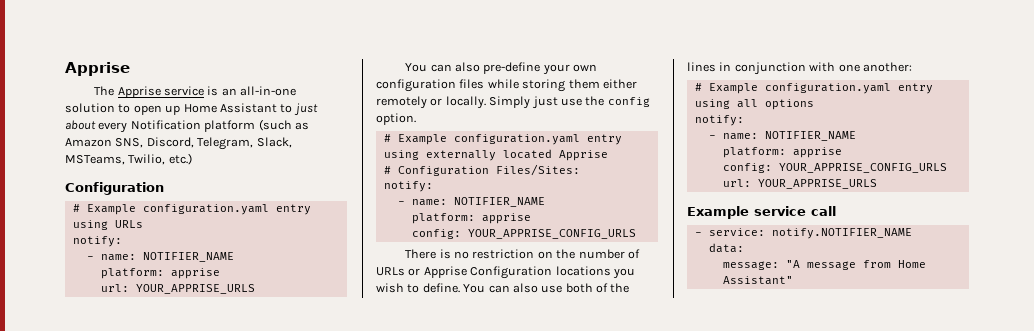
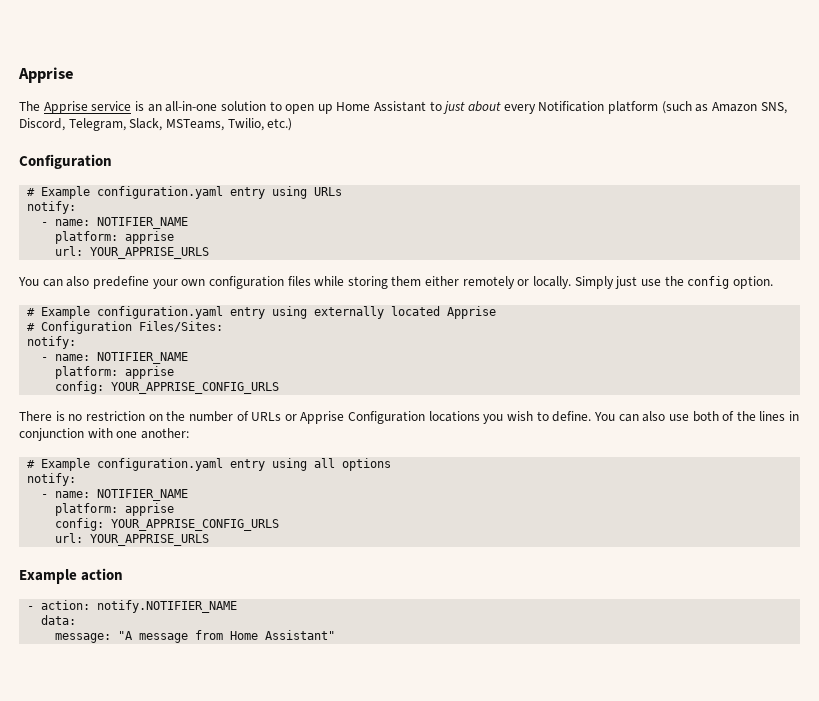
- You can also pre-define your own configuration files while storing them either remotely or locally.
+ You can also predefine your own configuration files while storing them either remotely or locally.
- Example service call
- - service: notify.NOTIFIER_NAME
+ Example action
+ - action: notify.NOTIFIER_NAME

